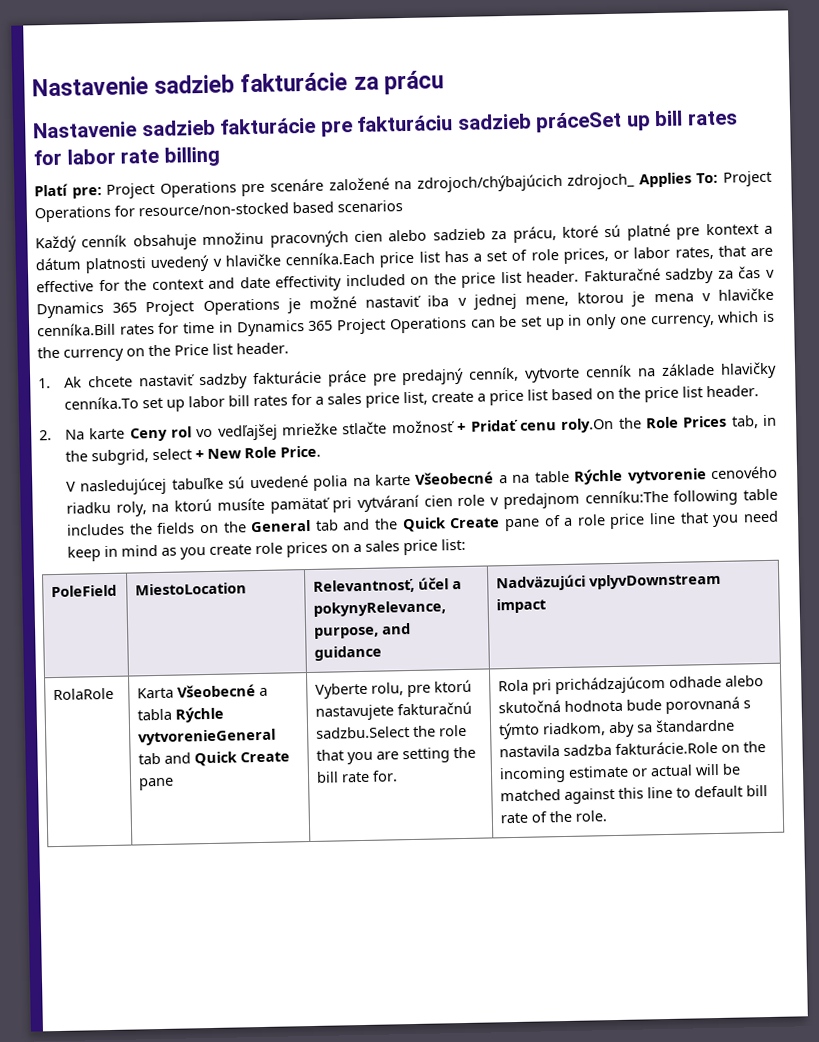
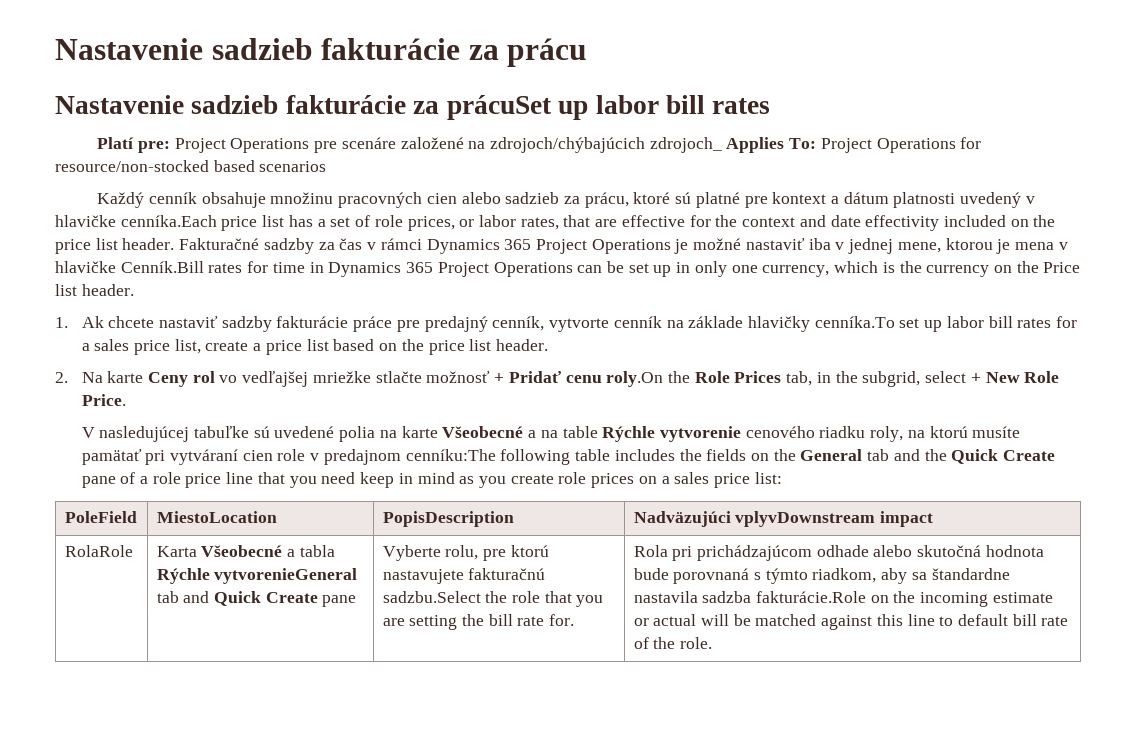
- Nastavenie sadzieb fakturácie pre fakturáciu sadzieb práceSet up bill rates for labor rate billing
+ Nastavenie sadzieb fakturácie za prácuSet up labor bill rates
- Fakturačné sadzby za čas v Dynamics 365 Project Operations je možné nastaviť iba v jednej mene, ktorou je mena v hlavičke cenníka.Bill rates for time in Dynamics 365 Project Operations can be set up in only one currency, which is the currency on the Price list header.
+ Fakturačné sadzby za čas v rámci Dynamics 365 Project Operations je možné nastaviť iba v jednej mene, ktorou je mena v hlavičke Cenník.Bill rates for time in Dynamics 365 Project Operations can be set up in only one currency, which is the currency on the Price list header.
- PoleField | MiestoLocation | Relevantnosť, účel a pokynyRelevance, purpose, and guidance | Nadväzujúci vplyvDownstream impact
+ PoleField | MiestoLocation | PopisDescription | Nadväzujúci vplyvDownstream impact

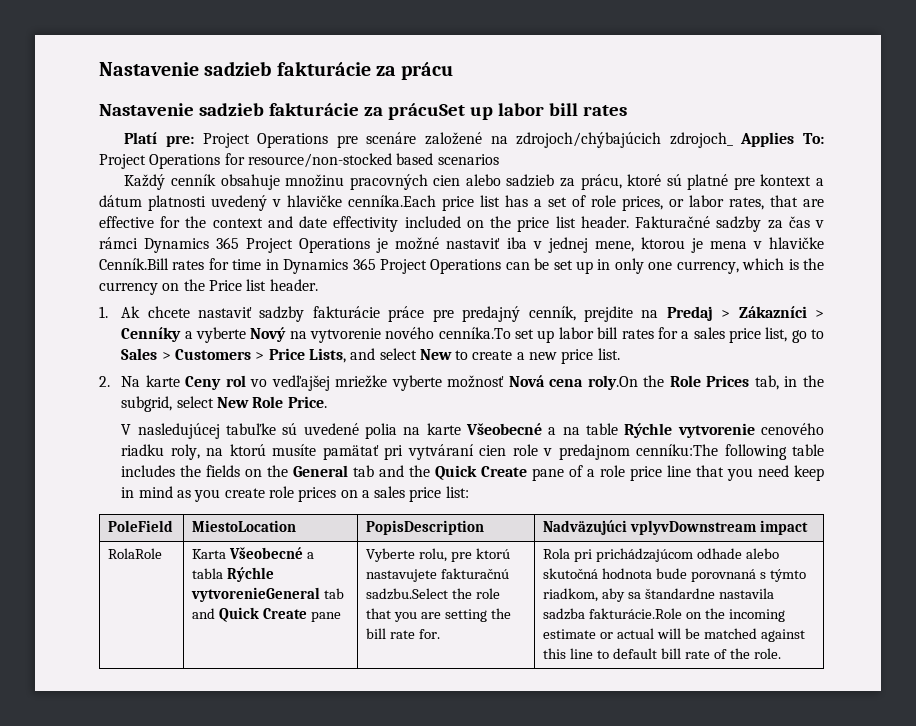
- 1. Ak chcete nastaviť sadzby fakturácie práce pre predajný cenník, vytvorte cenník na základe hlavičky cenníka.To set up labor bill rates for a sales price list, create a price list based on the price list header.
+ 1. Ak chcete nastaviť sadzby fakturácie práce pre predajný cenník, prejdite na Predaj > Zákazníci > Cenníky a vyberte Nový na vytvorenie nového cenníka.To set up labor bill rates for a sales price list, go to Sales > Customers > Price Lists, and select New to create a new price list.
- 2. Na karte Ceny rol vo vedľajšej mriežke stlačte možnosť + Pridať cenu roly.On the Role Prices tab, in the subgrid, select + New Role Price.
+ 2. Na karte Ceny rol vo vedľajšej mriežke vyberte možnosť Nová cena roly.On the Role Prices tab, in the subgrid, select New Role Price.

